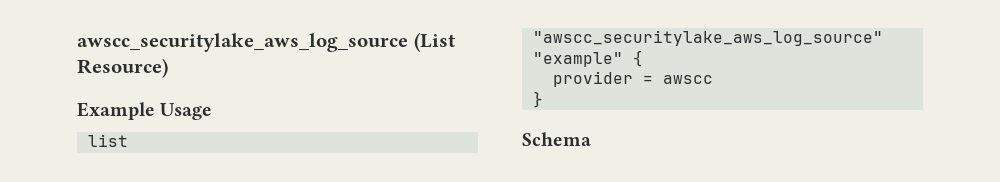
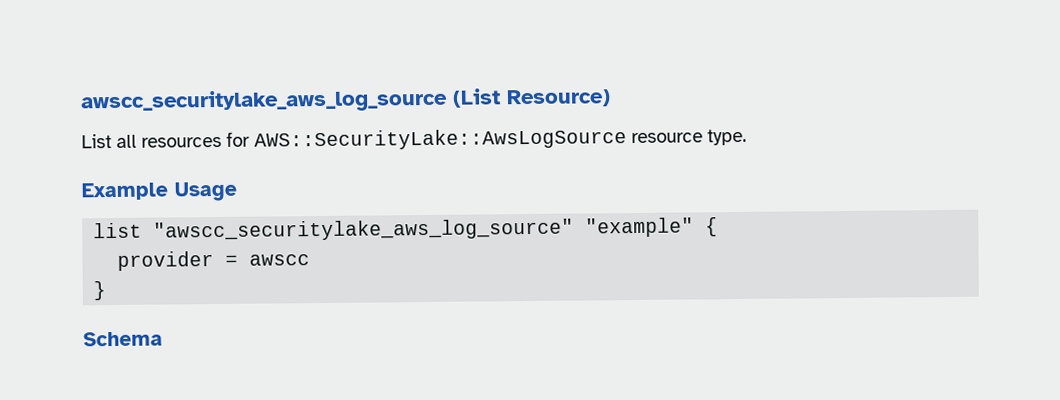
+ List all resources for AWS::SecurityLake::AwsLogSource resource type.

